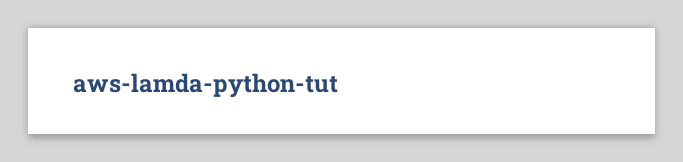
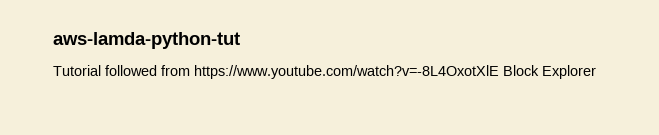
+ Tutorial followed from https://www.youtube.com/watch?v=-8L4OxotXlE Block Explorer

